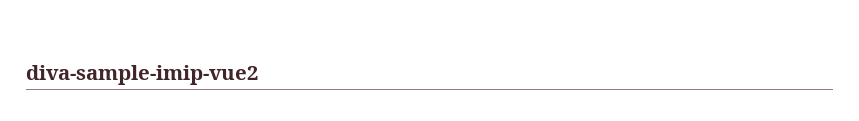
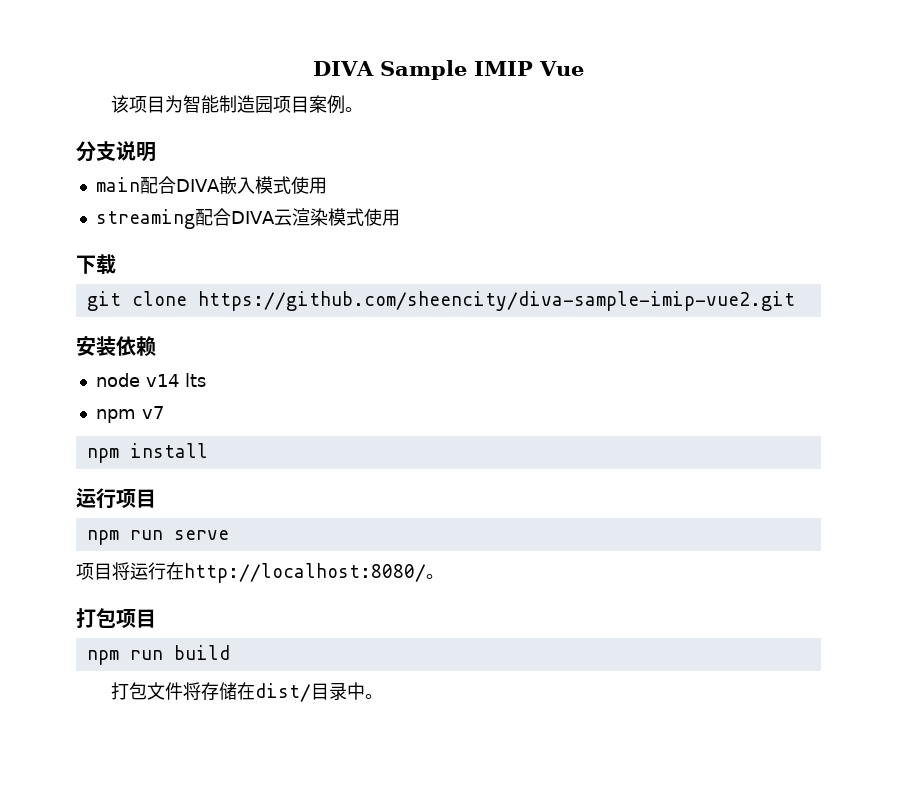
- diva-sample-imip-vue2
+ DIVA Sample IMIP Vue
+ 该项目为智能制造园项目案例。
+ 分支说明
+ main配合DIVA嵌入模式使用
+ streaming配合DIVA云渲染模式使用
+ 下载
+ git clone https://github.com/sheencity/diva-sample-imip-vue2.git
+ 安装依赖
+ node v14 lts
+ npm v7
+ npm install
+ 运行项目
+ npm run serve
+ 项目将运行在http://localhost:8080/。
+ 打包项目
+ npm run build
+ 打包文件将存储在dist/目录中。

